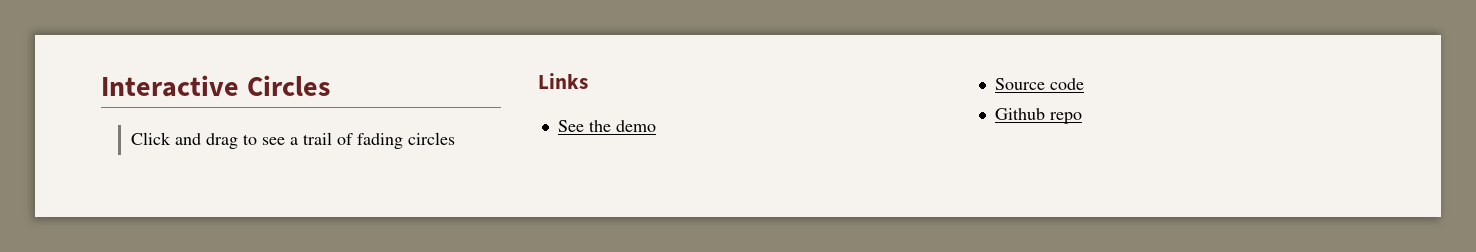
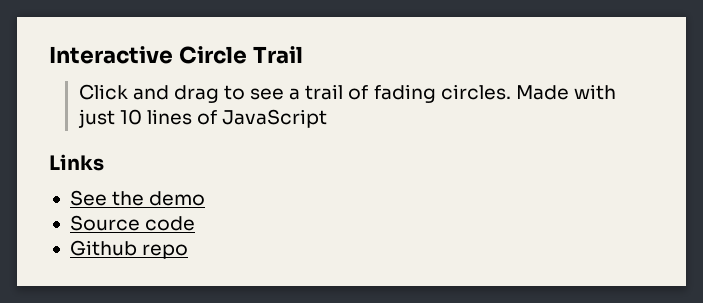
- Interactive Circles
+ Interactive Circle Trail
- Click and drag to see a trail of fading circles
+ Click and drag to see a trail of fading circles. Made with just 10 lines of JavaScript

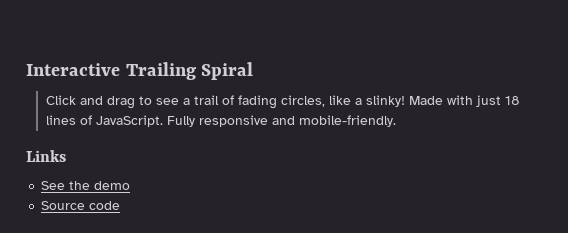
- Interactive Circle Trail
+ Interactive Trailing Spiral
- Click and drag to see a trail of fading circles.
+ Click and drag to see a trail of fading circles, like a slinky!
- Made with just 10 lines of JavaScript
+ Made with just 18 lines of JavaScript. Fully responsive and mobile-friendly.
- Github repo

